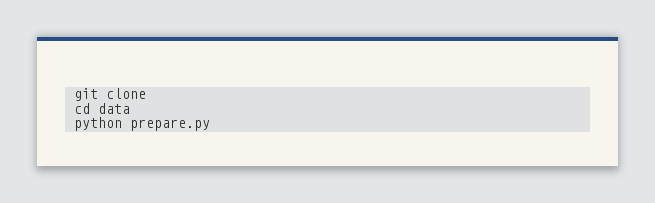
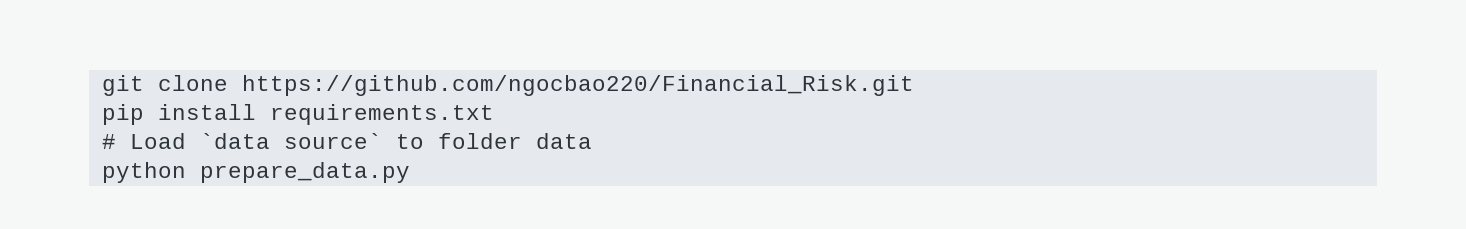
- git clone
- cd data
+ git clone https://github.com/ngocbao220/Financial_Risk.git
+ pip install requirements.txt
+ # Load `data source` to folder data
- python prepare.py
+ python prepare_data.py

